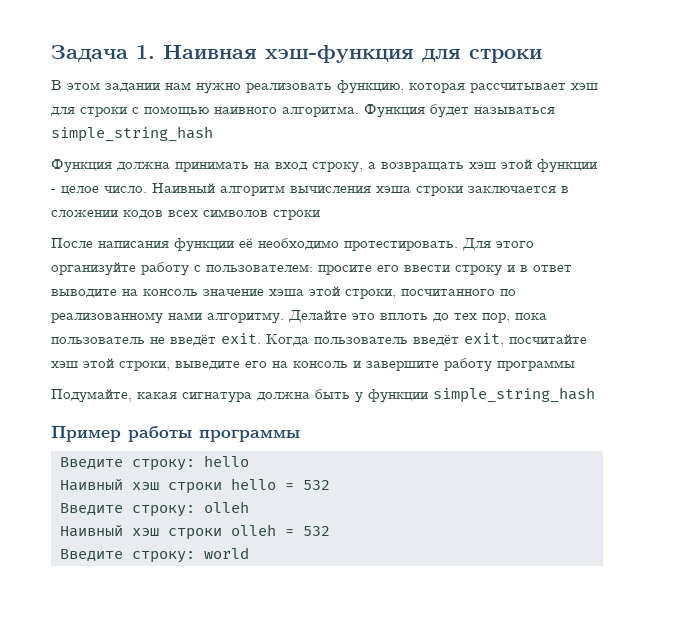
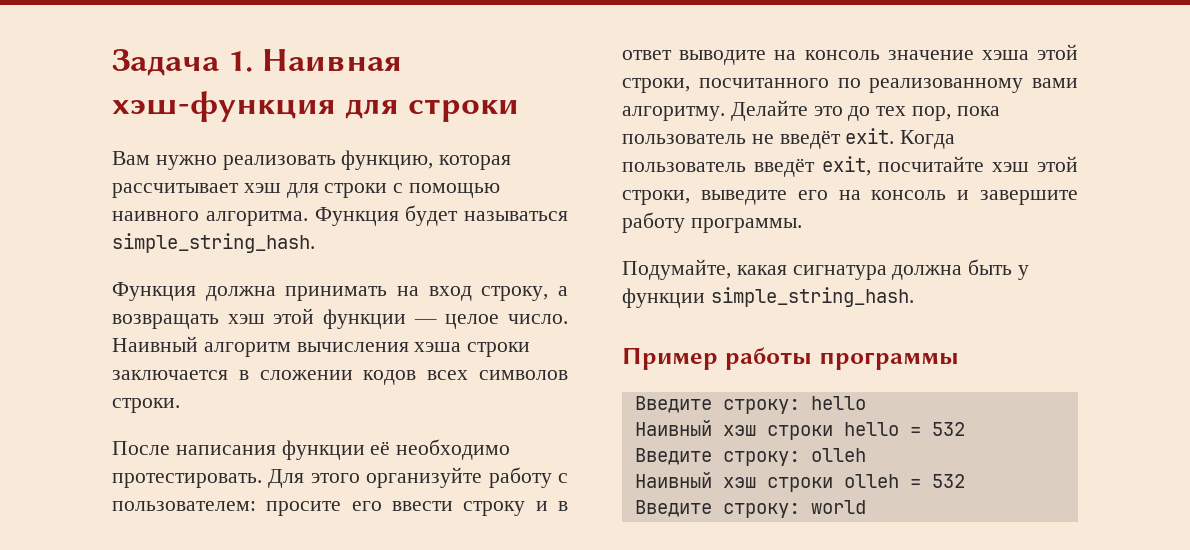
- В этом задании нам нужно реализовать функцию, которая рассчитывает хэш для строки с помощью наивного алгоритма.
+ Вам нужно реализовать функцию, которая рассчитывает хэш для строки с помощью наивного алгоритма.
- Функция будет называться simple_string_hash
+ Функция будет называться simple_string_hash.
- Функция должна принимать на вход строку, а возвращать хэш этой функции - целое число.
+ Функция должна принимать на вход строку, а возвращать хэш этой функции — целое число.
- Наивный алгоритм вычисления хэша строки заключается в сложении кодов всех символов строки
+ Наивный алгоритм вычисления хэша строки заключается в сложении кодов всех символов строки.
- Для этого организуйте работу с пользователем: просите его ввести строку и в ответ выводите на консоль значение хэша этой строки, посчитанного по реализованному нами алгоритму.
+ Для этого организуйте работу с пользователем: просите его ввести строку и в ответ выводите на консоль значение хэша этой строки, посчитанного по реализованному вами алгоритму.
- Делайте это вплоть до тех пор, пока пользователь не введёт exit.
+ Делайте это до тех пор, пока пользователь не введёт exit.
- Когда пользователь введёт exit, посчитайте хэш этой строки, выведите его на консоль и завершите работу программы
+ Когда пользователь введёт exit, посчитайте хэш этой строки, выведите его на консоль и завершите работу программы.
- Подумайте, какая сигнатура должна быть у функции simple_string_hash
+ Подумайте, какая сигнатура должна быть у функции simple_string_hash.

